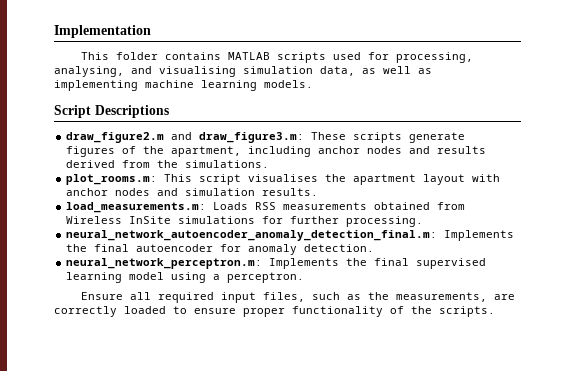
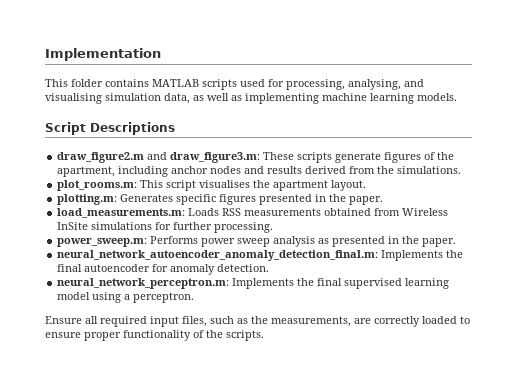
- plot_rooms.m: This script visualises the apartment layout with anchor nodes and simulation results.
+ plot_rooms.m: This script visualises the apartment layout.
+ plotting.m: Generates specific figures presented in the paper.
+ power_sweep.m: Performs power sweep analysis as presented in the paper.

